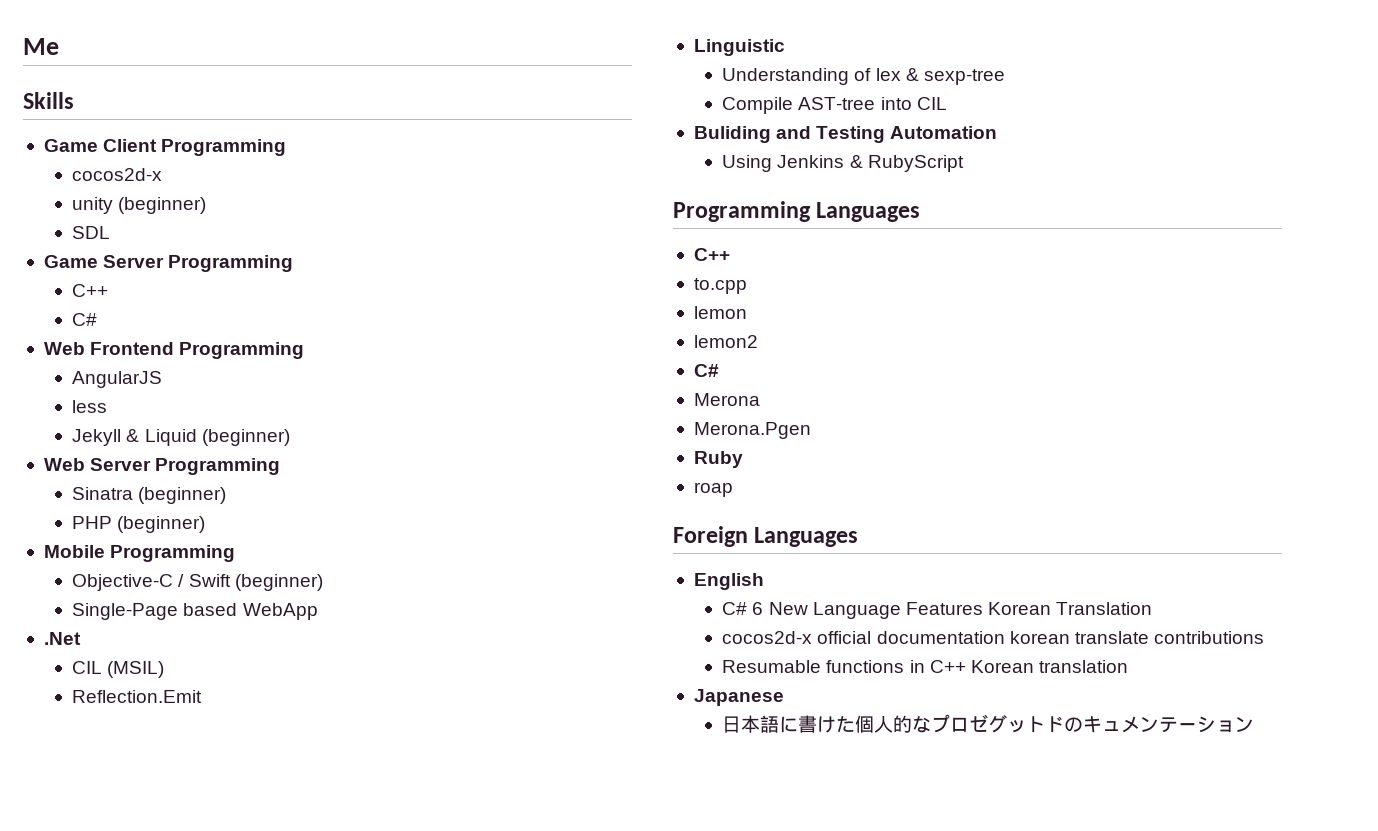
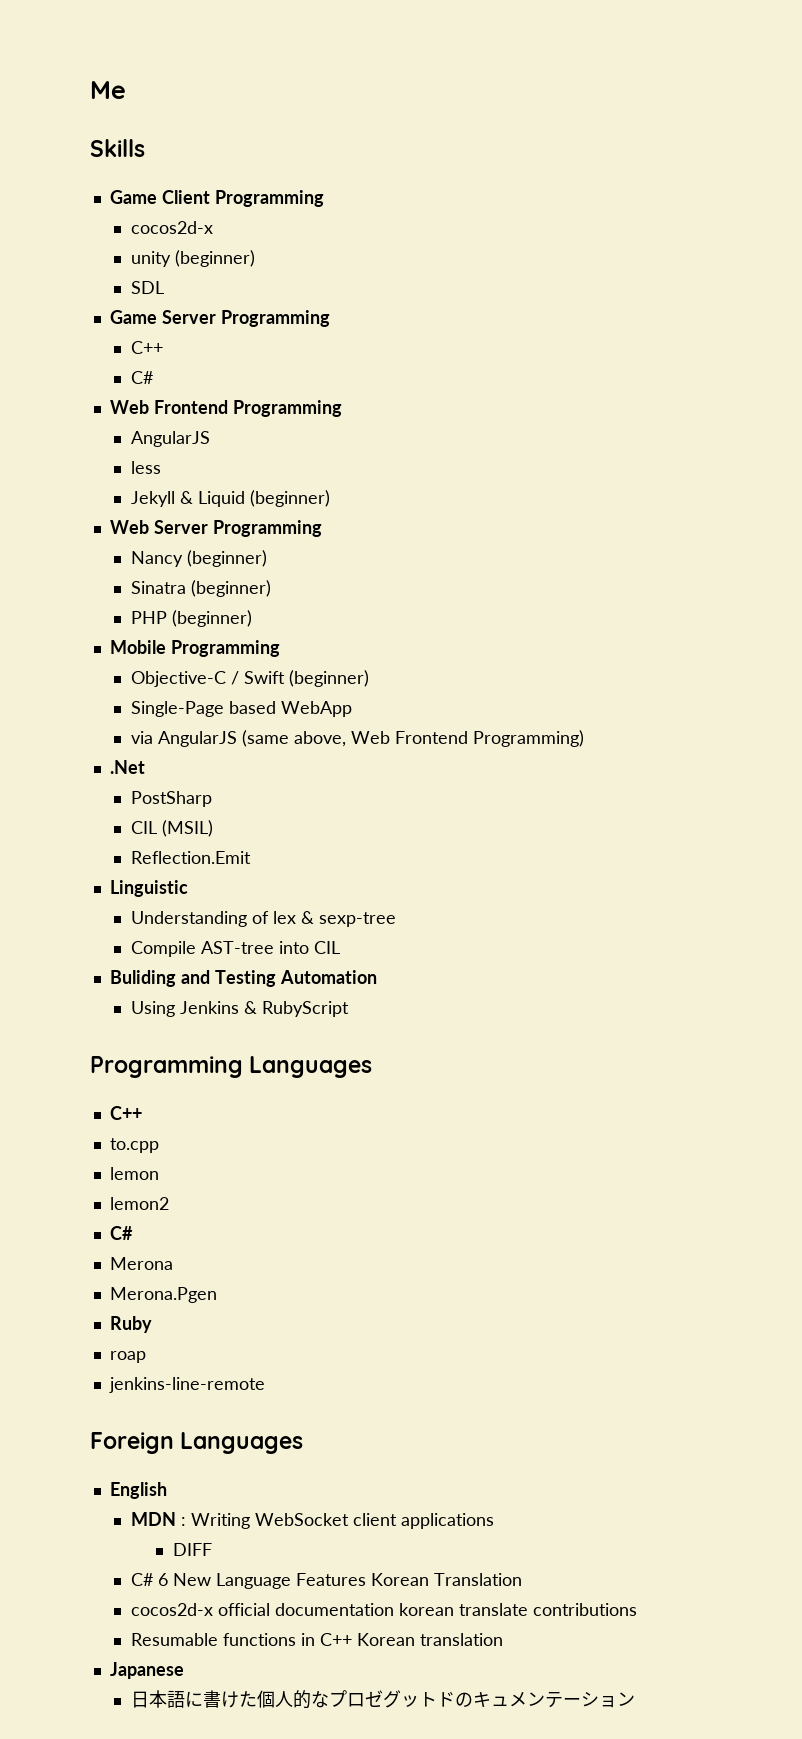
+ Nancy (beginner)
+ via AngularJS (same above, Web Frontend Programming)
+ PostSharp
+ jenkins-line-remote
+ MDN : Writing WebSocket client applications
+ DIFF

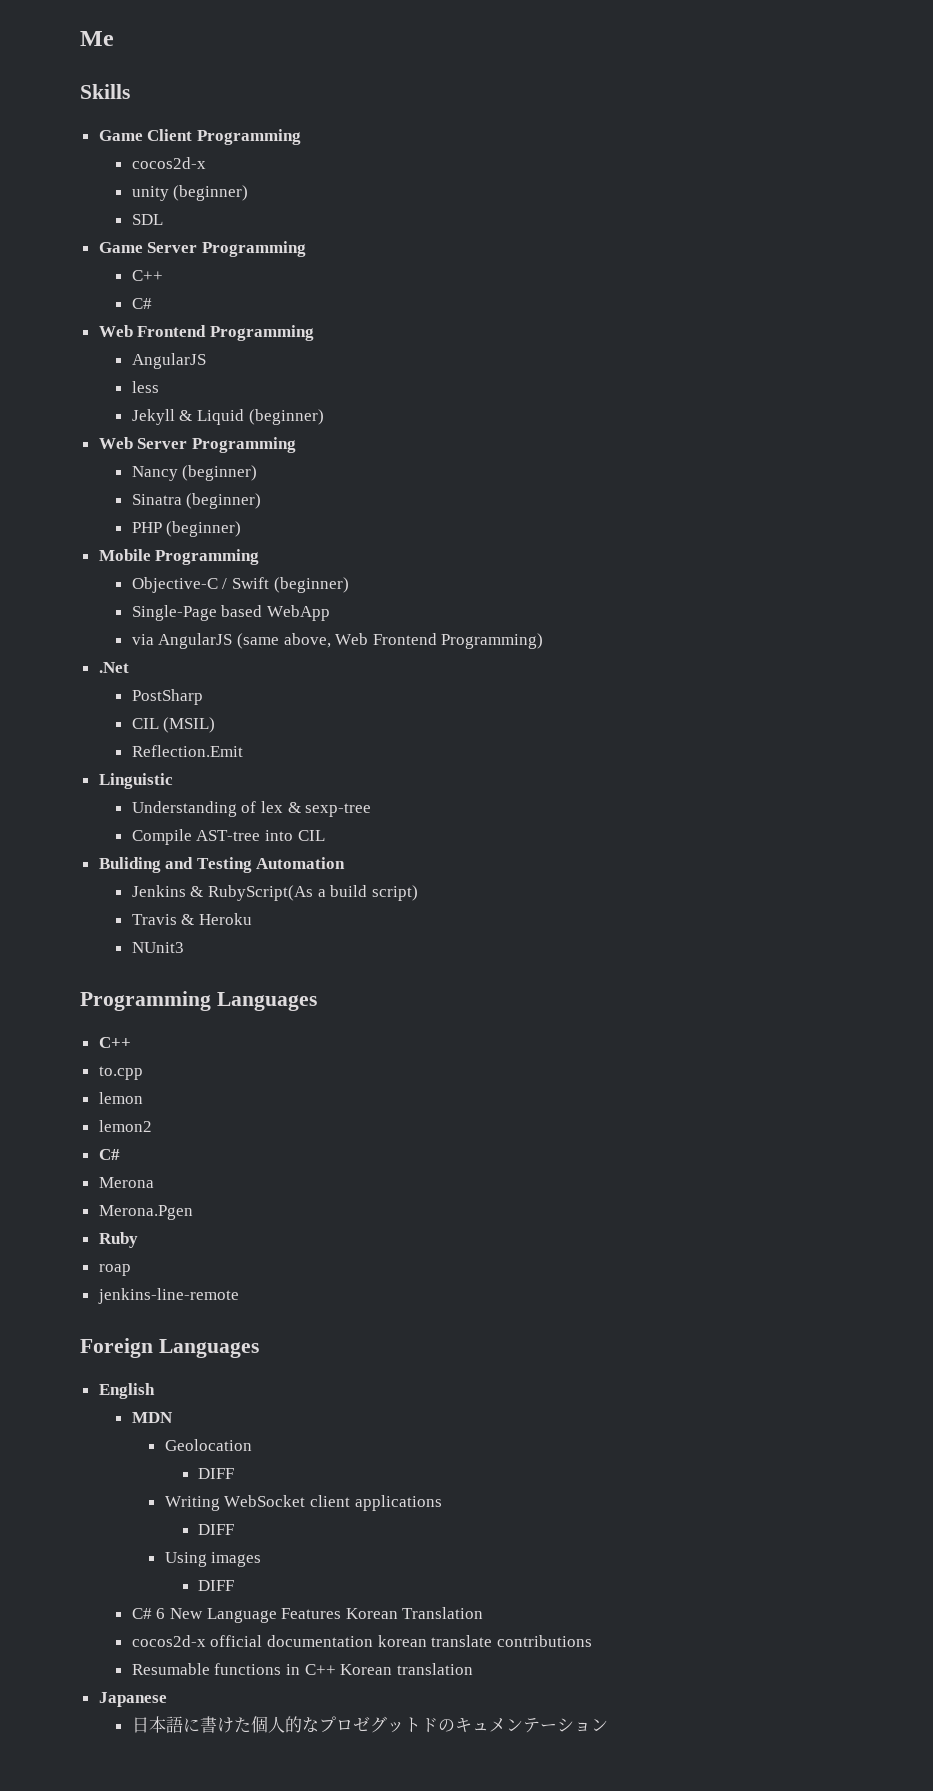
- Using Jenkins & RubyScript
+ Jenkins & RubyScript(As a build script)
+ Travis & Heroku
+ NUnit3
- MDN : Writing WebSocket client applications
+ MDN
+ Geolocation
+ DIFF
+ Writing WebSocket client applications
+ Using images
+ DIFF

